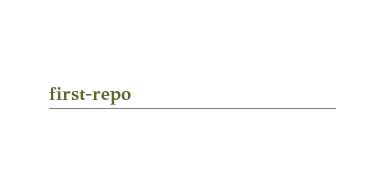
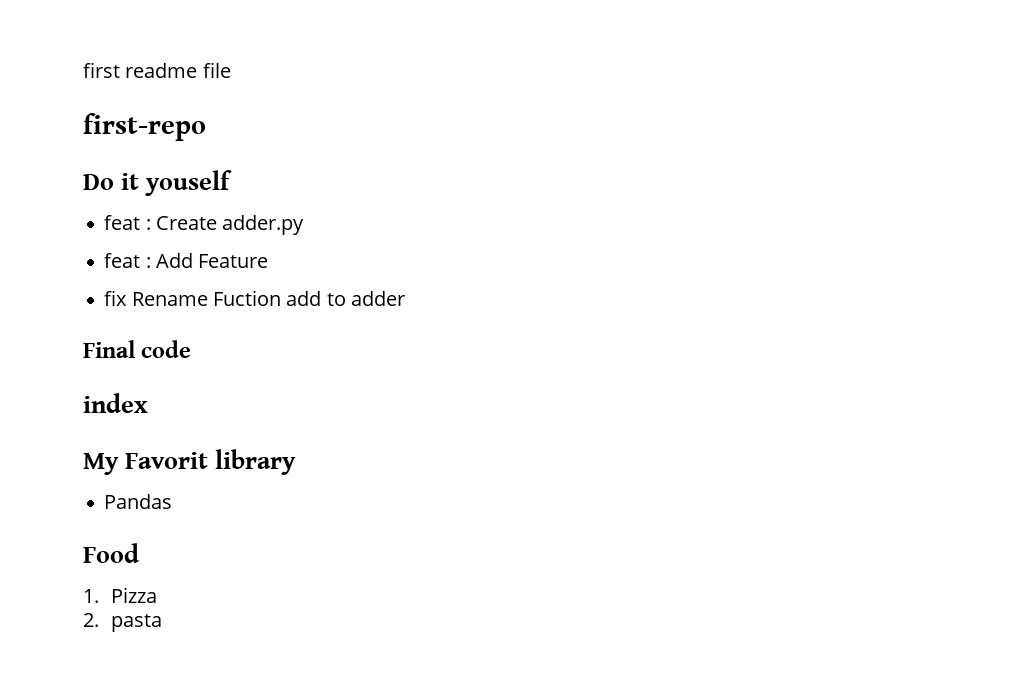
+ first readme file
  first-repo
+ Do it youself
+ feat : Create adder.py
+ feat : Add Feature
+ fix Rename Fuction add to adder
+ Final code
+ index
+ My Favorit library
+ Pandas
+ Food
+ 1. Pizza
+ 2. pasta

